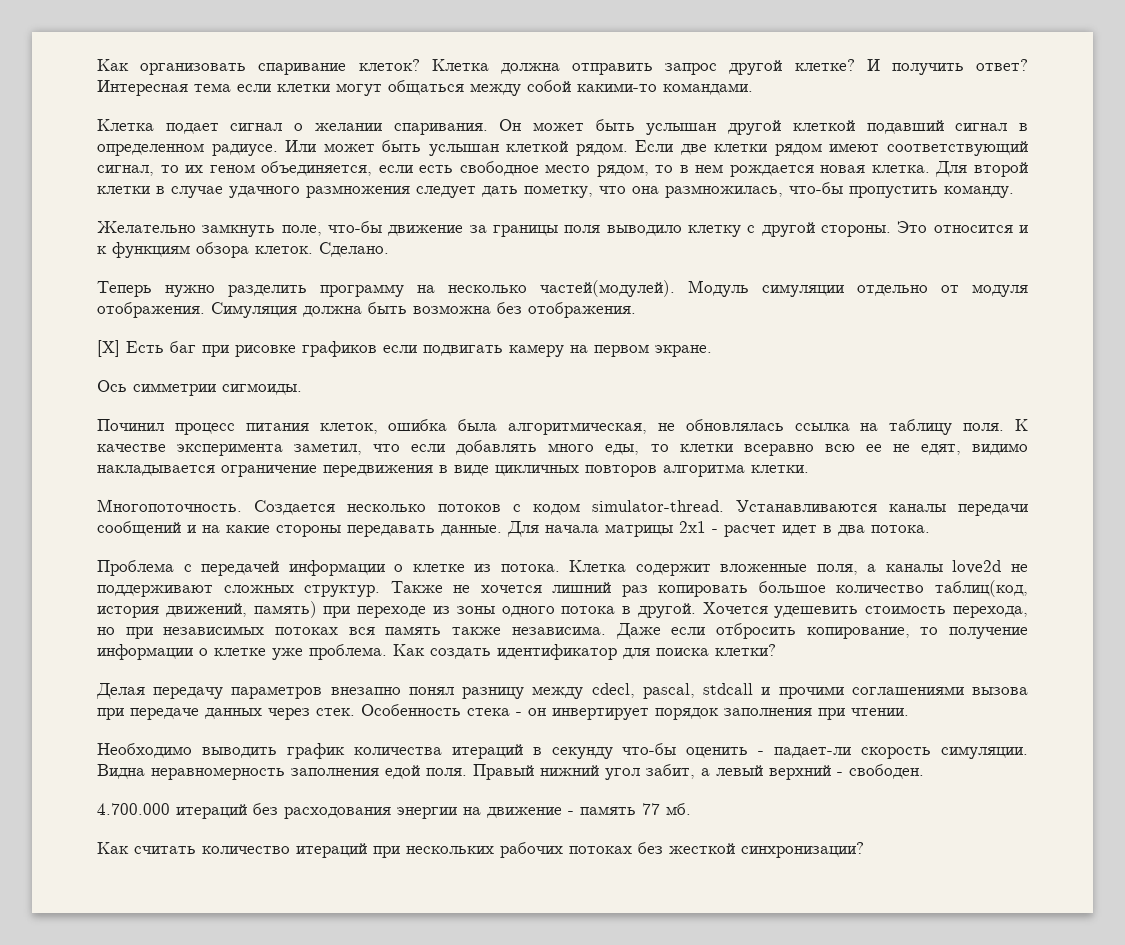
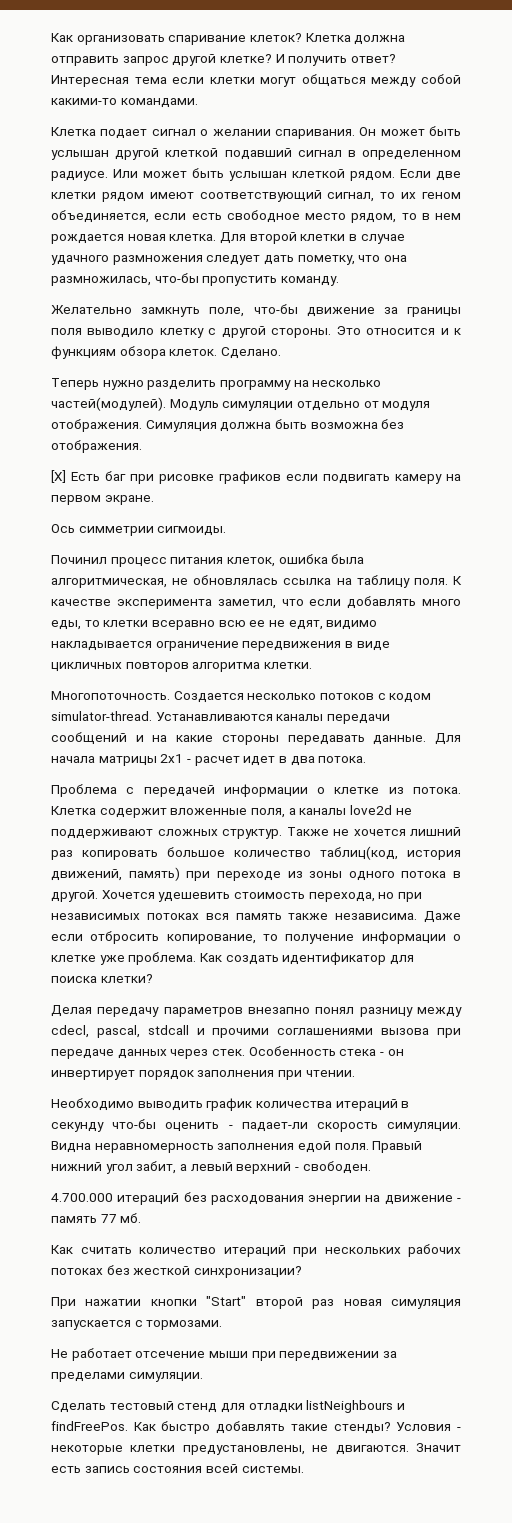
+ При нажатии кнопки "Start" второй раз новая симуляция запускается с тормозами.
+ Не работает отсечение мыши при передвижении за пределами симуляции.
+ Сделать тестовый стенд для отладки listNeighbours и findFreePos. Как быстро добавлять такие стенды? Условия - некоторые клетки предустановлены, не двигаются. Значит есть запись состояния всей системы.

